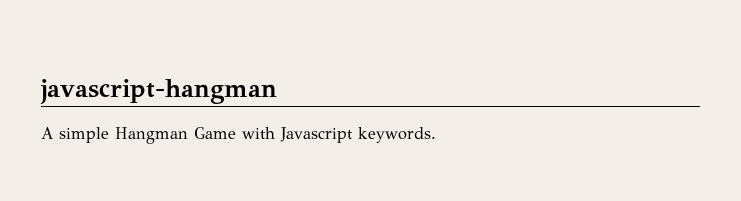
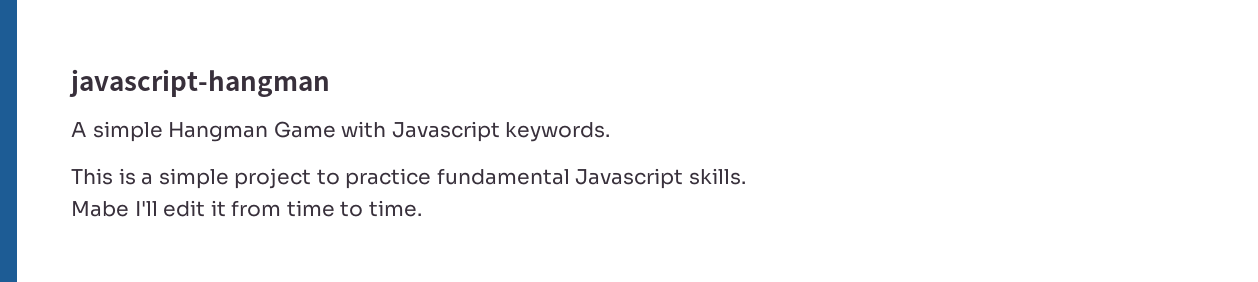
+ This is a simple project to practice fundamental Javascript skills.
+ Mabe I'll edit it from time to time.

